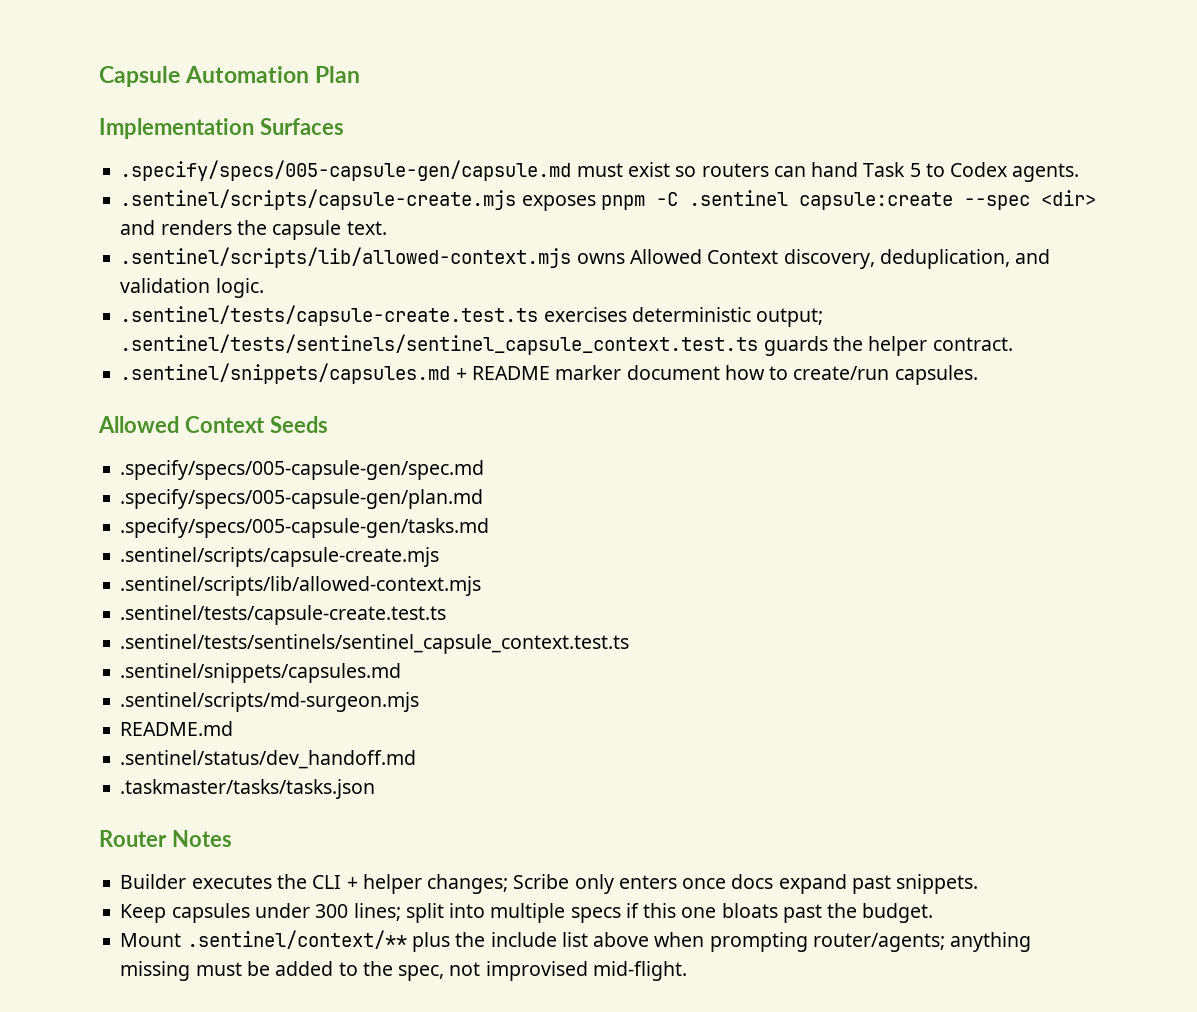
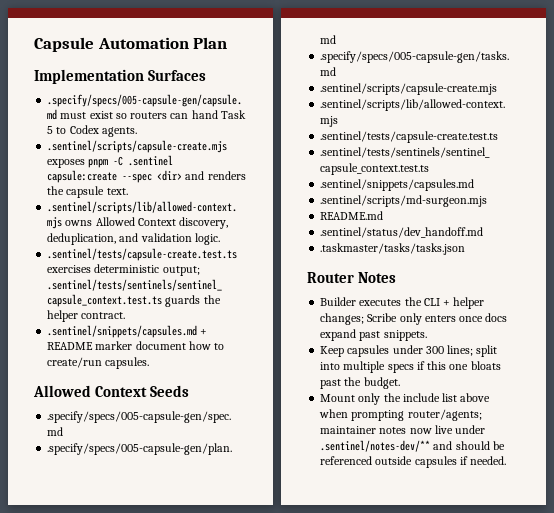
- Mount .sentinel/context/** plus the include list above when prompting router/agents; anything missing must be added to the spec, not improvised mid-flight.
+ Mount only the include list above when prompting router/agents; maintainer notes now live under .sentinel/notes-dev/** and should be referenced outside capsules if needed.

